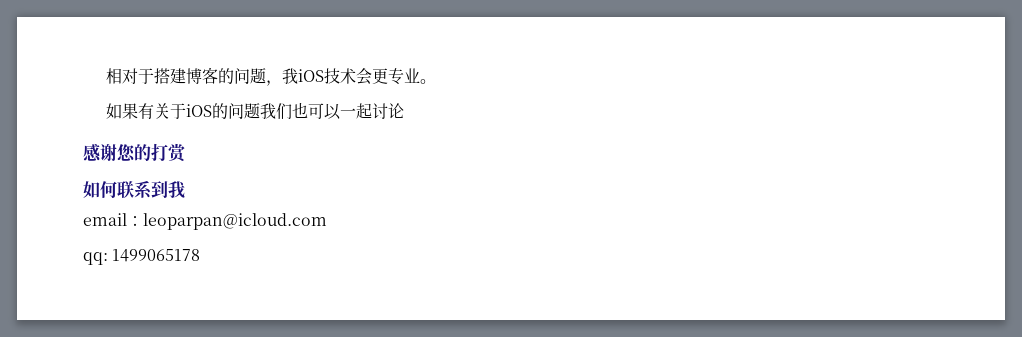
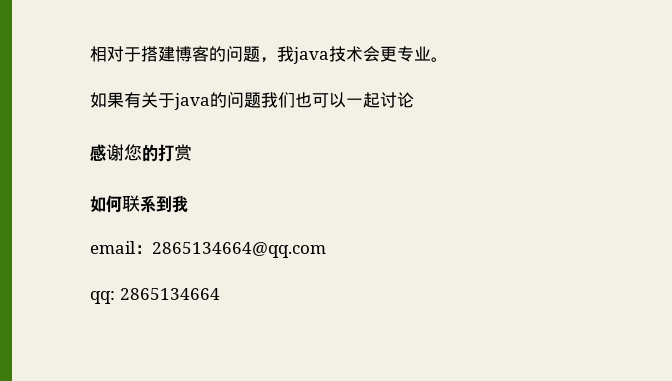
- 相对于搭建博客的问题，我iOS技术会更专业。
+ 相对于搭建博客的问题，我java技术会更专业。
- 如果有关于iOS的问题我们也可以一起讨论
+ 如果有关于java的问题我们也可以一起讨论
- email：leoparpan@icloud.com
+ email：2865134664@qq.com
- qq: 1499065178
+ qq: 2865134664

